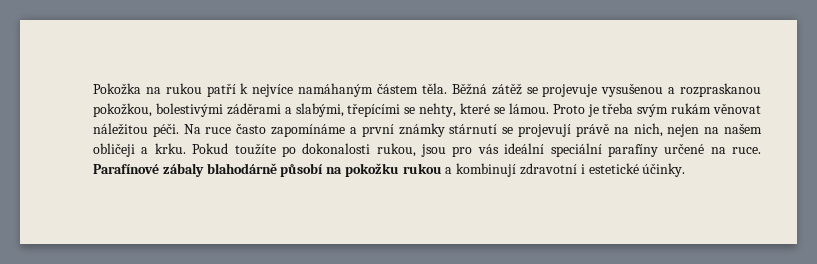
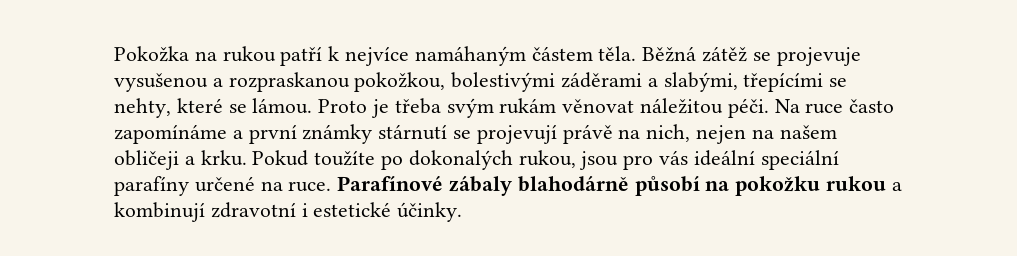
- Pokud toužíte po dokonalosti rukou, jsou pro vás ideální speciální parafíny určené na ruce.
+ Pokud toužíte po dokonalých rukou, jsou pro vás ideální speciální parafíny určené na ruce.

